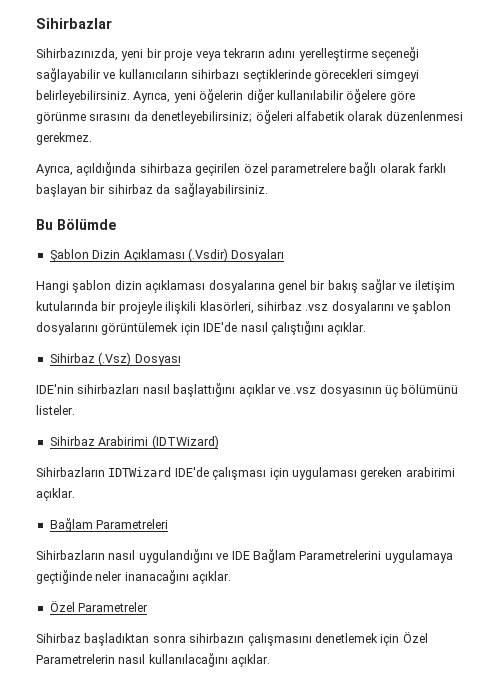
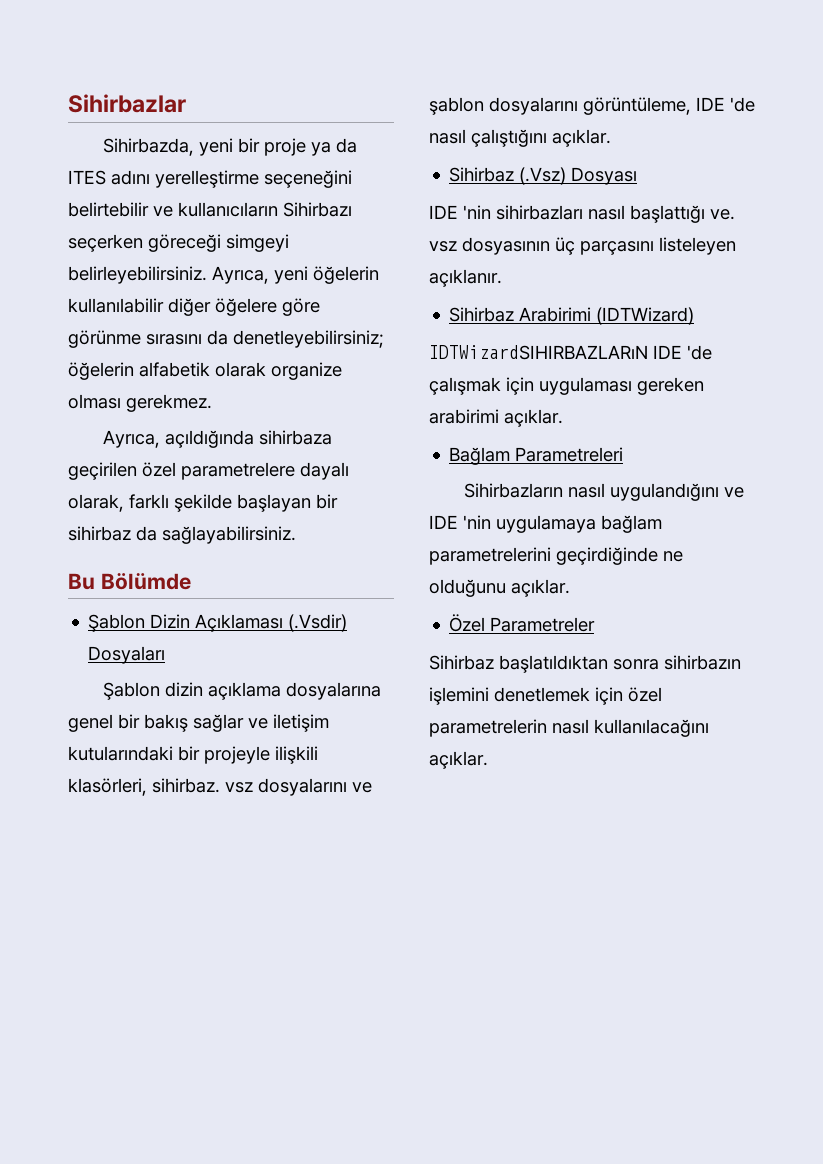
- Sihirbazınızda, yeni bir proje veya tekrarın adını yerelleştirme seçeneği sağlayabilir ve kullanıcıların sihirbazı seçtiklerinde görecekleri simgeyi belirleyebilirsiniz.
+ Sihirbazda, yeni bir proje ya da ITES adını yerelleştirme seçeneğini belirtebilir ve kullanıcıların Sihirbazı seçerken göreceği simgeyi belirleyebilirsiniz.
- Ayrıca, yeni öğelerin diğer kullanılabilir öğelere göre görünme sırasını da denetleyebilirsiniz; öğeleri alfabetik olarak düzenlenmesi gerekmez.
+ Ayrıca, yeni öğelerin kullanılabilir diğer öğelere göre görünme sırasını da denetleyebilirsiniz; öğelerin alfabetik olarak organize olması gerekmez.
- Ayrıca, açıldığında sihirbaza geçirilen özel parametrelere bağlı olarak farklı başlayan bir sihirbaz da sağlayabilirsiniz.
+ Ayrıca, açıldığında sihirbaza geçirilen özel parametrelere dayalı olarak, farklı şekilde başlayan bir sihirbaz da sağlayabilirsiniz.
- Hangi şablon dizin açıklaması dosyalarına genel bir bakış sağlar ve iletişim kutularında bir projeyle ilişkili klasörleri, sihirbaz .vsz dosyalarını ve şablon dosyalarını görüntülemek için IDE'de nasıl çalıştığını açıklar.
+ Şablon dizin açıklama dosyalarına genel bir bakış sağlar ve iletişim kutularındaki bir projeyle ilişkili klasörleri, sihirbaz. vsz dosyalarını ve şablon dosyalarını görüntüleme, IDE 'de nasıl çalıştığını açıklar.
- IDE'nin sihirbazları nasıl başlattığını açıklar ve .vsz dosyasının üç bölümünü listeler.
+ IDE 'nin sihirbazları nasıl başlattığı ve. vsz dosyasının üç parçasını listeleyen açıklanır.
- Sihirbazların IDTWizard IDE'de çalışması için uygulaması gereken arabirimi açıklar.
+ IDTWizardSIHIRBAZLARıN IDE 'de çalışmak için uygulaması gereken arabirimi açıklar.
- Sihirbazların nasıl uygulandığını ve IDE Bağlam Parametrelerini uygulamaya geçtiğinde neler inanacağını açıklar.
+ Sihirbazların nasıl uygulandığını ve IDE 'nin uygulamaya bağlam parametrelerini geçirdiğinde ne olduğunu açıklar.
- Sihirbaz başladıktan sonra sihirbazın çalışmasını denetlemek için Özel Parametrelerin nasıl kullanılacağını açıklar.
+ Sihirbaz başlatıldıktan sonra sihirbazın işlemini denetlemek için özel parametrelerin nasıl kullanılacağını açıklar.

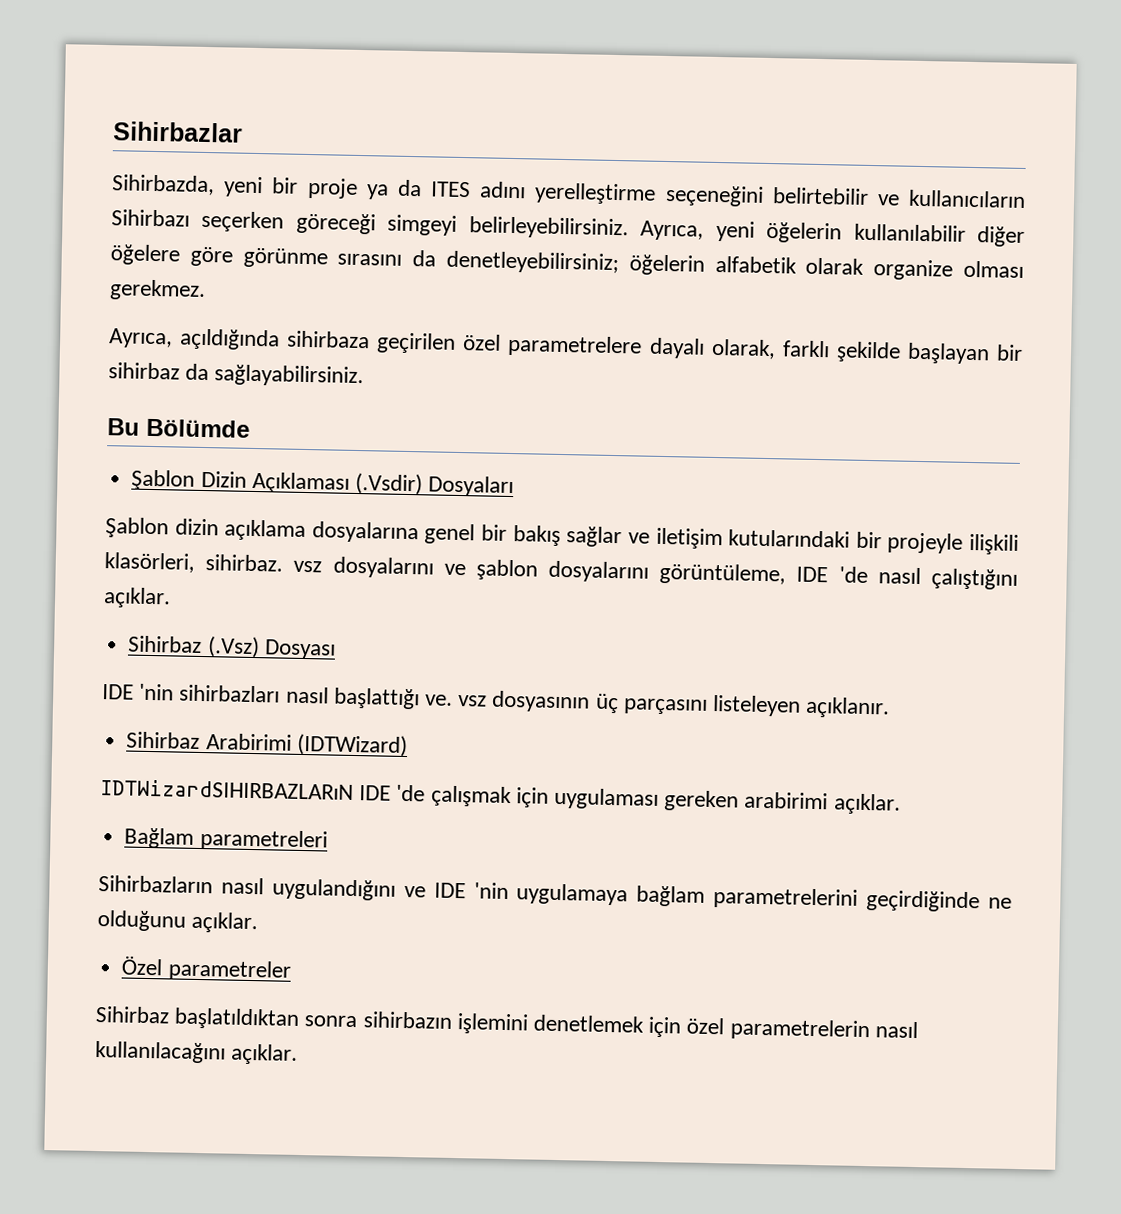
- Bağlam Parametreleri
+ Bağlam parametreleri
- Özel Parametreler
+ Özel parametreler

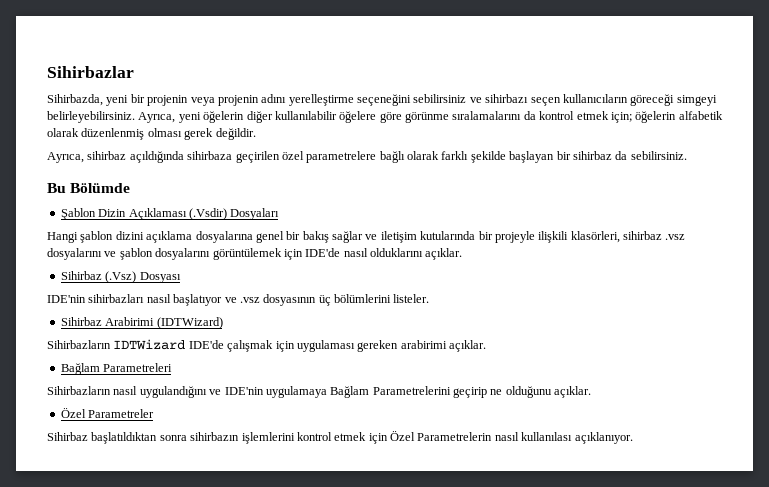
- Sihirbazda, yeni bir proje ya da ITES adını yerelleştirme seçeneğini belirtebilir ve kullanıcıların Sihirbazı seçerken göreceği simgeyi belirleyebilirsiniz.
+ Sihirbazda, yeni bir projenin veya projenin adını yerelleştirme seçeneğini sebilirsiniz ve sihirbazı seçen kullanıcıların göreceği simgeyi belirleyebilirsiniz.
- Ayrıca, yeni öğelerin kullanılabilir diğer öğelere göre görünme sırasını da denetleyebilirsiniz; öğelerin alfabetik olarak organize olması gerekmez.
- Ayrıca, açıldığında sihirbaza geçirilen özel parametrelere dayalı olarak, farklı şekilde başlayan bir sihirbaz da sağlayabilirsiniz.
+ Ayrıca, yeni öğelerin diğer kullanılabilir öğelere göre görünme sıralamalarını da kontrol etmek için; öğelerin alfabetik olarak düzenlenmiş olması gerek değildir.
+ Ayrıca, sihirbaz açıldığında sihirbaza geçirilen özel parametrelere bağlı olarak farklı şekilde başlayan bir sihirbaz da sebilirsiniz.
- Şablon dizin açıklama dosyalarına genel bir bakış sağlar ve iletişim kutularındaki bir projeyle ilişkili klasörleri, sihirbaz. vsz dosyalarını ve şablon dosyalarını görüntüleme, IDE 'de nasıl çalıştığını açıklar.
+ Hangi şablon dizini açıklama dosyalarına genel bir bakış sağlar ve iletişim kutularında bir projeyle ilişkili klasörleri, sihirbaz .vsz dosyalarını ve şablon dosyalarını görüntülemek için IDE'de nasıl olduklarını açıklar.
- IDE 'nin sihirbazları nasıl başlattığı ve. vsz dosyasının üç parçasını listeleyen açıklanır.
+ IDE'nin sihirbazları nasıl başlatıyor ve .vsz dosyasının üç bölümlerini listeler.
- IDTWizardSIHIRBAZLARıN IDE 'de çalışmak için uygulaması gereken arabirimi açıklar.
+ Sihirbazların IDTWizard IDE'de çalışmak için uygulaması gereken arabirimi açıklar.
- Bağlam parametreleri
+ Bağlam Parametreleri
- Sihirbazların nasıl uygulandığını ve IDE 'nin uygulamaya bağlam parametrelerini geçirdiğinde ne olduğunu açıklar.
+ Sihirbazların nasıl uygulandığını ve IDE'nin uygulamaya Bağlam Parametrelerini geçirip ne olduğunu açıklar.
- Özel parametreler
+ Özel Parametreler
- Sihirbaz başlatıldıktan sonra sihirbazın işlemini denetlemek için özel parametrelerin nasıl kullanılacağını açıklar.
+ Sihirbaz başlatıldıktan sonra sihirbazın işlemlerini kontrol etmek için Özel Parametrelerin nasıl kullanılası açıklanıyor.

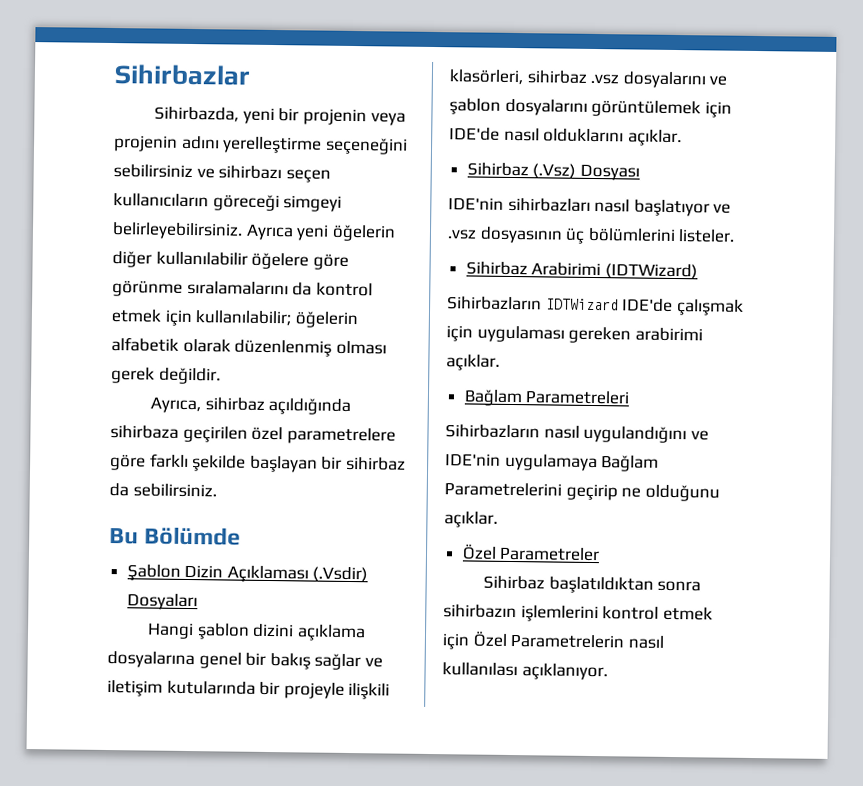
- Ayrıca, yeni öğelerin diğer kullanılabilir öğelere göre görünme sıralamalarını da kontrol etmek için; öğelerin alfabetik olarak düzenlenmiş olması gerek değildir.
+ Ayrıca yeni öğelerin diğer kullanılabilir öğelere göre görünme sıralamalarını da kontrol etmek için kullanılabilir; öğelerin alfabetik olarak düzenlenmiş olması gerek değildir.
- Ayrıca, sihirbaz açıldığında sihirbaza geçirilen özel parametrelere bağlı olarak farklı şekilde başlayan bir sihirbaz da sebilirsiniz.
+ Ayrıca, sihirbaz açıldığında sihirbaza geçirilen özel parametrelere göre farklı şekilde başlayan bir sihirbaz da sebilirsiniz.

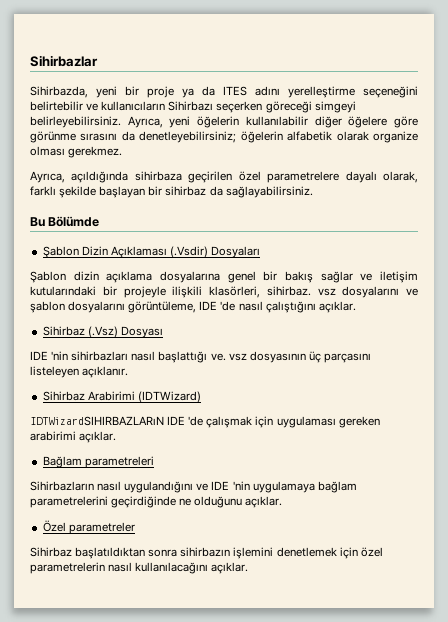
- Sihirbazda, yeni bir projenin veya projenin adını yerelleştirme seçeneğini sebilirsiniz ve sihirbazı seçen kullanıcıların göreceği simgeyi belirleyebilirsiniz.
+ Sihirbazda, yeni bir proje ya da ITES adını yerelleştirme seçeneğini belirtebilir ve kullanıcıların Sihirbazı seçerken göreceği simgeyi belirleyebilirsiniz.
- Ayrıca yeni öğelerin diğer kullanılabilir öğelere göre görünme sıralamalarını da kontrol etmek için kullanılabilir; öğelerin alfabetik olarak düzenlenmiş olması gerek değildir.
- Ayrıca, sihirbaz açıldığında sihirbaza geçirilen özel parametrelere göre farklı şekilde başlayan bir sihirbaz da sebilirsiniz.
+ Ayrıca, yeni öğelerin kullanılabilir diğer öğelere göre görünme sırasını da denetleyebilirsiniz; öğelerin alfabetik olarak organize olması gerekmez.
+ Ayrıca, açıldığında sihirbaza geçirilen özel parametrelere dayalı olarak, farklı şekilde başlayan bir sihirbaz da sağlayabilirsiniz.
- Hangi şablon dizini açıklama dosyalarına genel bir bakış sağlar ve iletişim kutularında bir projeyle ilişkili klasörleri, sihirbaz .vsz dosyalarını ve şablon dosyalarını görüntülemek için IDE'de nasıl olduklarını açıklar.
+ Şablon dizin açıklama dosyalarına genel bir bakış sağlar ve iletişim kutularındaki bir projeyle ilişkili klasörleri, sihirbaz. vsz dosyalarını ve şablon dosyalarını görüntüleme, IDE 'de nasıl çalıştığını açıklar.
- IDE'nin sihirbazları nasıl başlatıyor ve .vsz dosyasının üç bölümlerini listeler.
+ IDE 'nin sihirbazları nasıl başlattığı ve. vsz dosyasının üç parçasını listeleyen açıklanır.
- Sihirbazların IDTWizard IDE'de çalışmak için uygulaması gereken arabirimi açıklar.
+ IDTWizardSIHIRBAZLARıN IDE 'de çalışmak için uygulaması gereken arabirimi açıklar.
- Bağlam Parametreleri
+ Bağlam parametreleri
- Sihirbazların nasıl uygulandığını ve IDE'nin uygulamaya Bağlam Parametrelerini geçirip ne olduğunu açıklar.
+ Sihirbazların nasıl uygulandığını ve IDE 'nin uygulamaya bağlam parametrelerini geçirdiğinde ne olduğunu açıklar.
- Özel Parametreler
+ Özel parametreler
- Sihirbaz başlatıldıktan sonra sihirbazın işlemlerini kontrol etmek için Özel Parametrelerin nasıl kullanılası açıklanıyor.
+ Sihirbaz başlatıldıktan sonra sihirbazın işlemini denetlemek için özel parametrelerin nasıl kullanılacağını açıklar.

